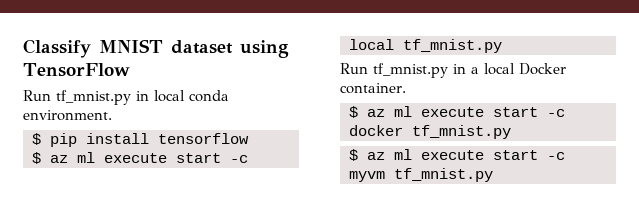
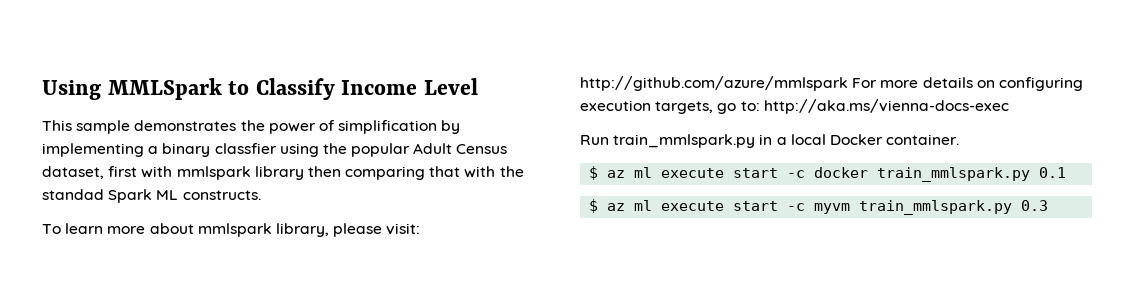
- Classify MNIST dataset using TensorFlow
- Run tf_mnist.py in local conda environment.
- $ pip install tensorflow
- $ az ml execute start -c local tf_mnist.py
- Run tf_mnist.py in a local Docker container.
+ Using MMLSpark to Classify Income Level
+ This sample demonstrates the power of simplification by implementing a binary classfier using the popular Adult Census dataset, first with mmlspark library then comparing that with the standad Spark ML constructs.
+ To learn more about mmlspark library, please visit: http://github.com/azure/mmlspark For more details on configuring execution targets, go to: http://aka.ms/vienna-docs-exec
+ Run train_mmlspark.py in a local Docker container.
- $ az ml execute start -c docker tf_mnist.py
+ $ az ml execute start -c docker train_mmlspark.py 0.1
- $ az ml execute start -c myvm tf_mnist.py
+ $ az ml execute start -c myvm train_mmlspark.py 0.3

